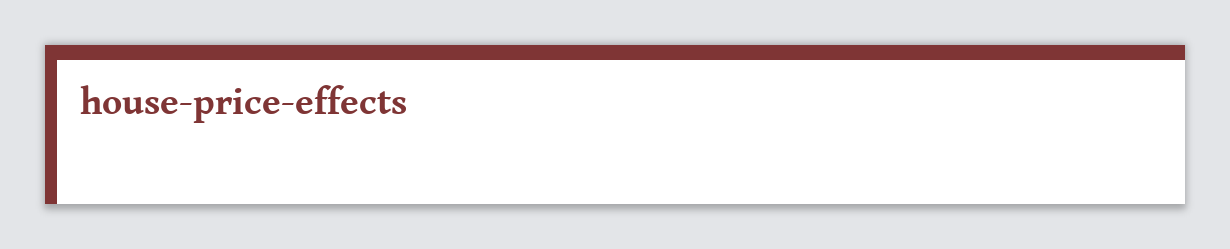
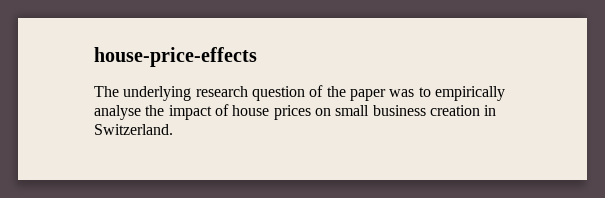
+ The underlying research question of the paper was to empirically analyse the impact of house prices on small business creation in Switzerland.

